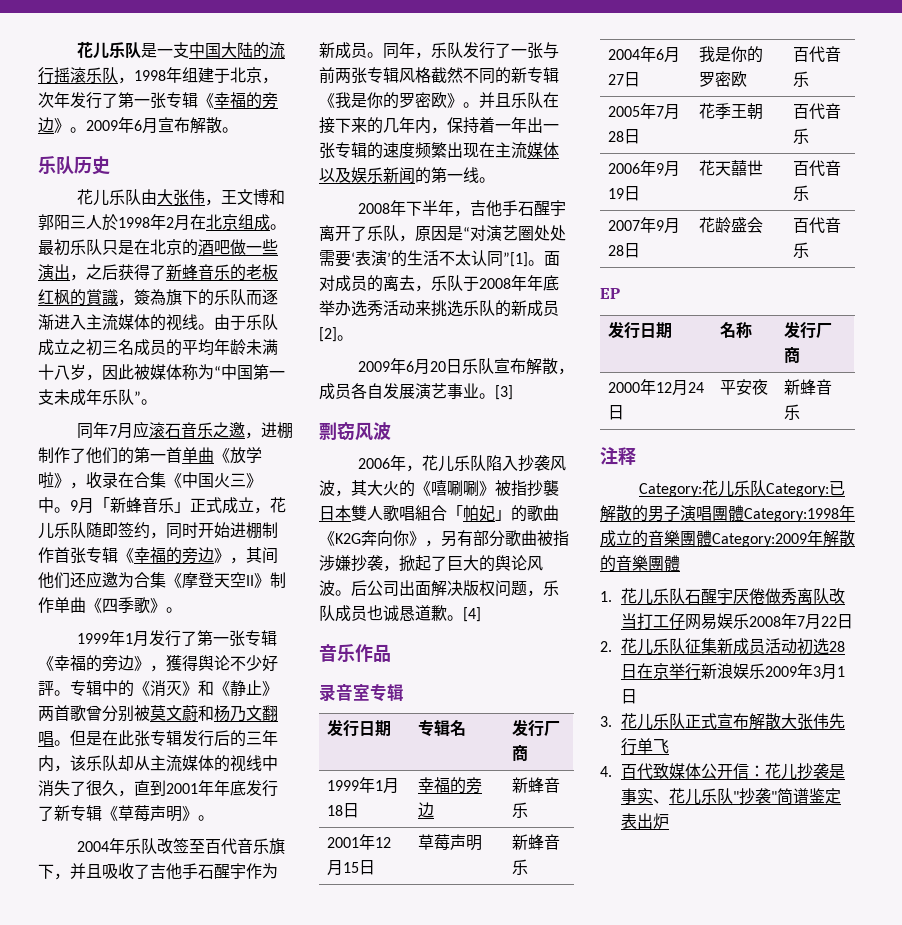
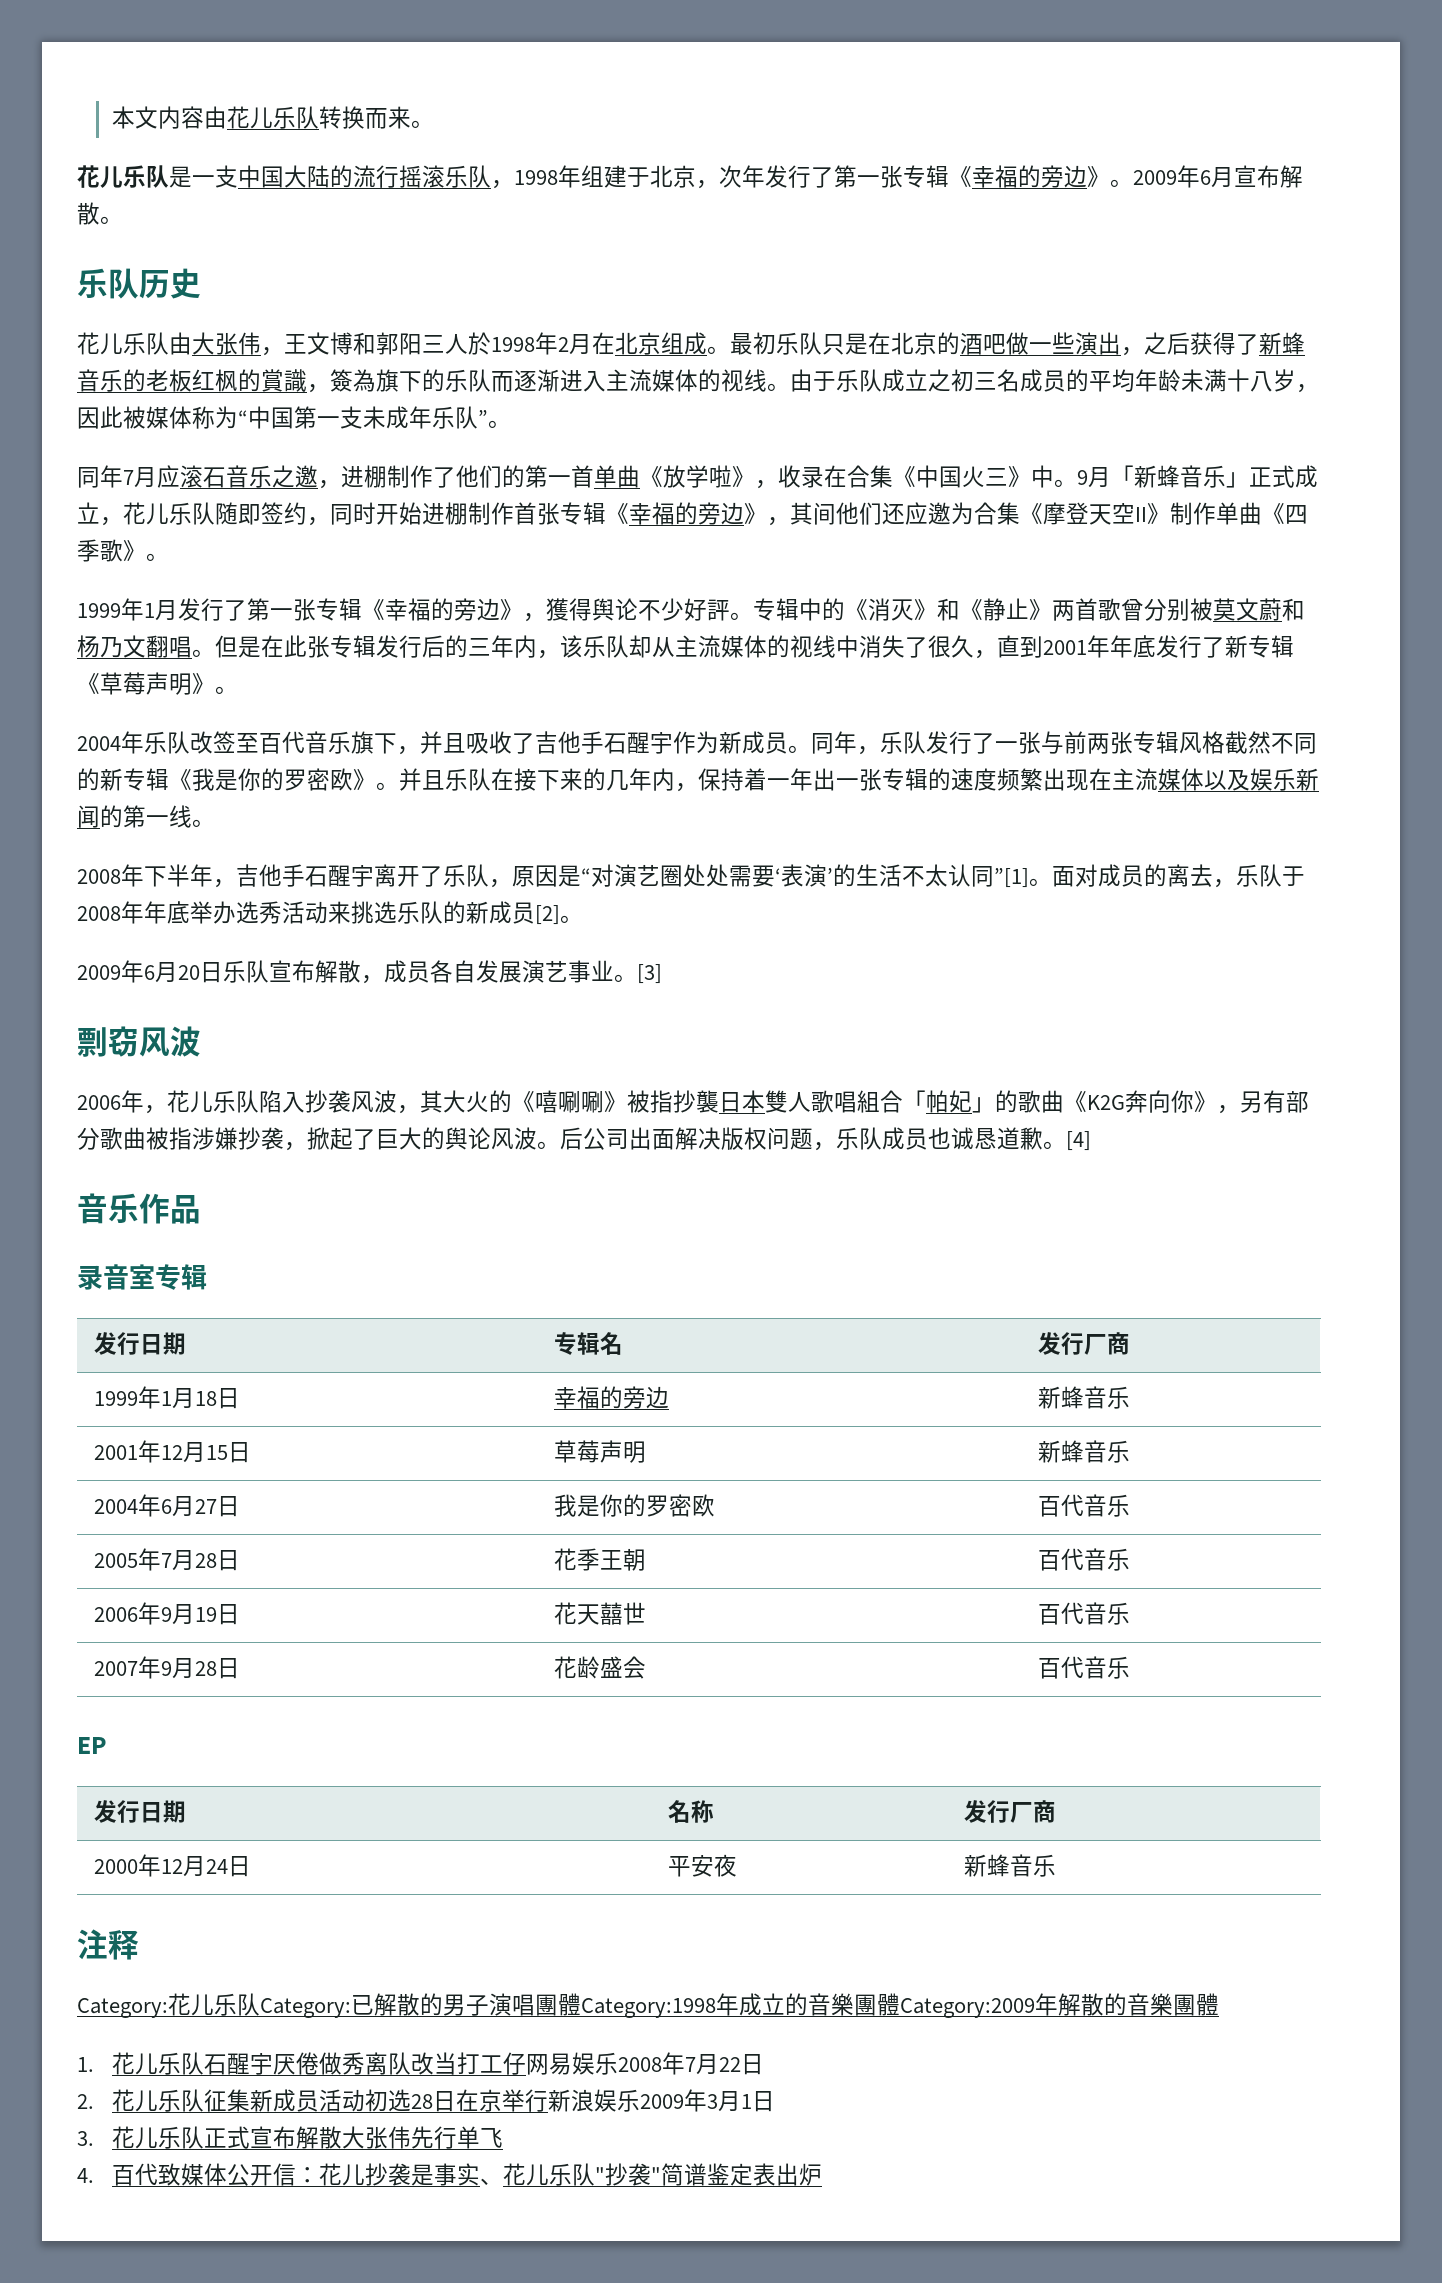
+ 本文内容由花儿乐队转换而来。

